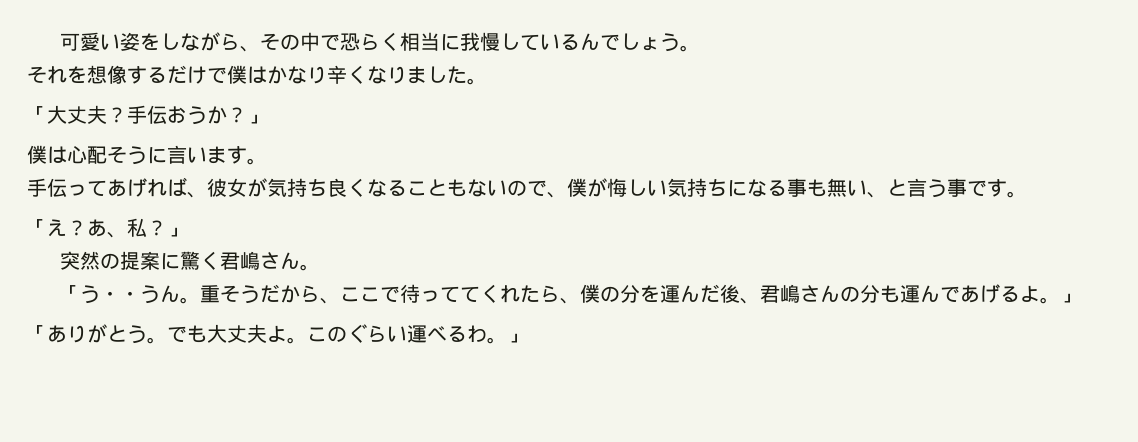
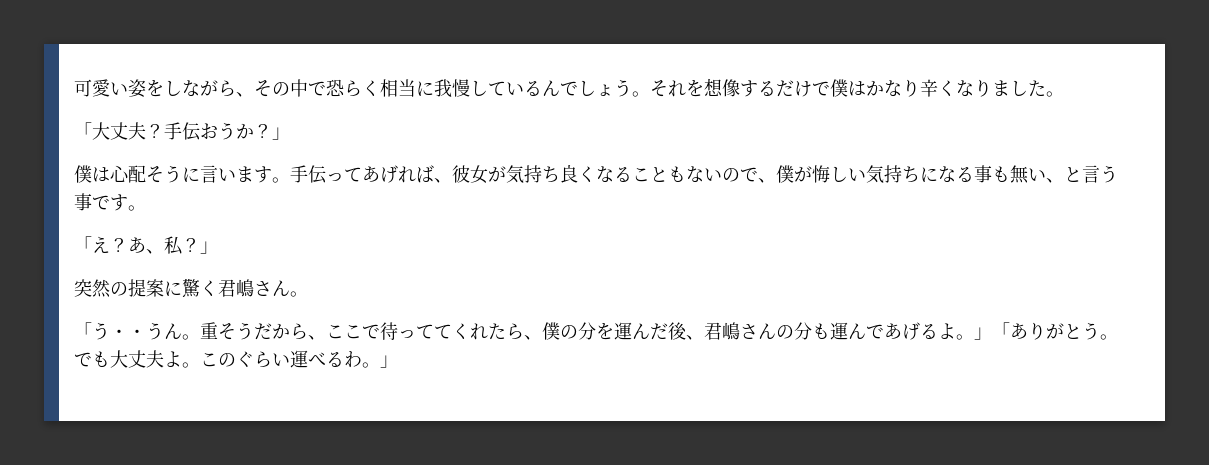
- 可愛い姿をしながら、その中で恐らく相当に我慢しているんでしょう。
- それを想像するだけで僕はかなり辛くなりました。
+ 可愛い姿をしながら、その中で恐らく相当に我慢しているんでしょう。それを想像するだけで僕はかなり辛くなりました。
- 僕は心配そうに言います。
- 手伝ってあげれば、彼女が気持ち良くなることもないので、僕が悔しい気持ちになる事も無い、と言う事です。
+ 僕は心配そうに言います。手伝ってあげれば、彼女が気持ち良くなることもないので、僕が悔しい気持ちになる事も無い、と言う事です。
- 重そうだから、ここで待っててくれたら、僕の分を運んだ後、君嶋さんの分も運んであげるよ。」
- 「ありがとう。
+ 重そうだから、ここで待っててくれたら、僕の分を運んだ後、君嶋さんの分も運んであげるよ。」「ありがとう。

